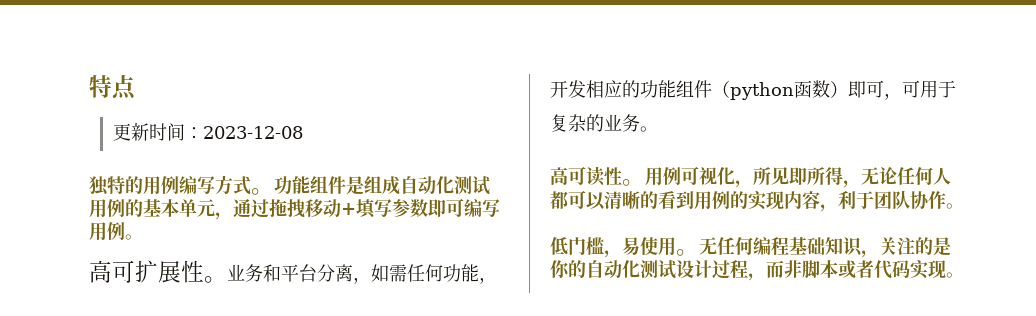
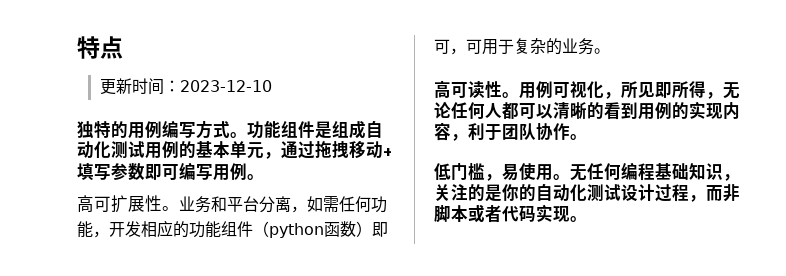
- 更新时间：2023-12-08
+ 更新时间：2023-12-10

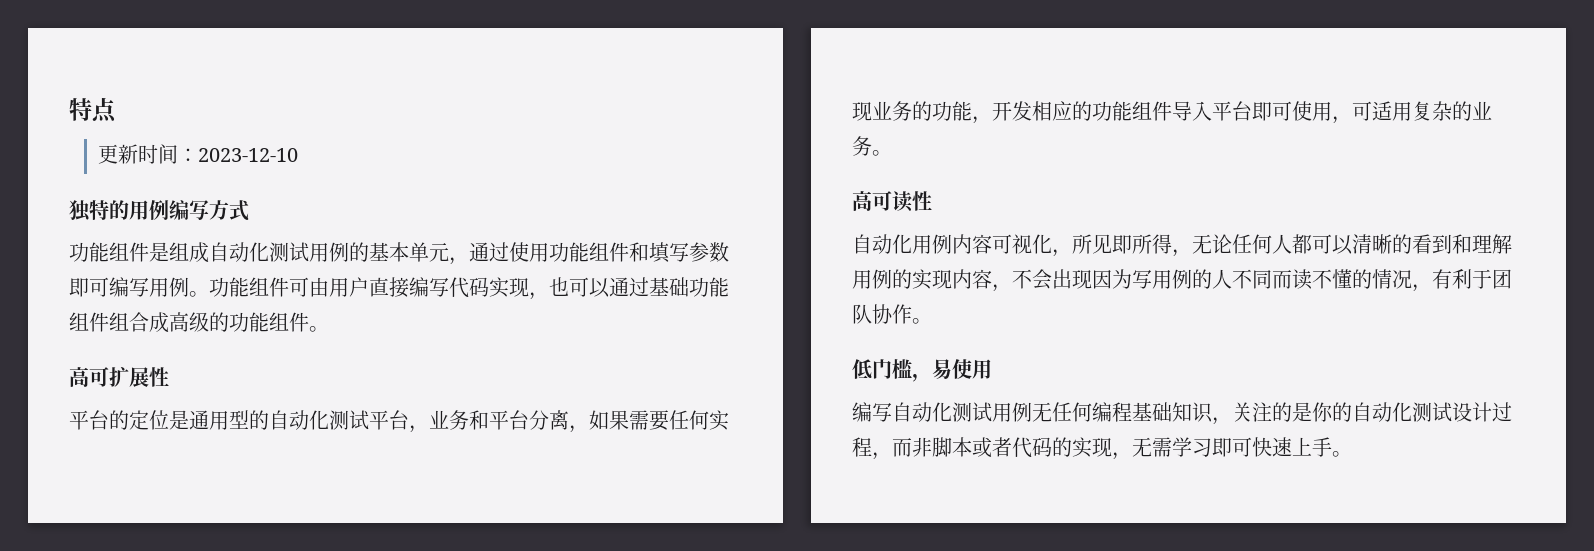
- 独特的用例编写方式。功能组件是组成自动化测试用例的基本单元，通过拖拽移动+填写参数即可编写用例。
- 高可扩展性。业务和平台分离，如需任何功能，开发相应的功能组件（python函数）即可，可用于复杂的业务。
+ 独特的用例编写方式
+ 功能组件是组成自动化测试用例的基本单元，通过使用功能组件和填写参数即可编写用例。功能组件可由用户直接编写代码实现，也可以通过基础功能组件组合成高级的功能组件。
+ 高可扩展性
+ 平台的定位是通用型的自动化测试平台，业务和平台分离，如果需要任何实现业务的功能，开发相应的功能组件导入平台即可使用，可适用复杂的业务。
- 高可读性。用例可视化，所见即所得，无论任何人都可以清晰的看到用例的实现内容，利于团队协作。
+ 高可读性
+ 自动化用例内容可视化，所见即所得，无论任何人都可以清晰的看到和理解用例的实现内容，不会出现因为写用例的人不同而读不懂的情况，有利于团队协作。
- 低门槛，易使用。无任何编程基础知识，关注的是你的自动化测试设计过程，而非脚本或者代码实现。
+ 低门槛，易使用
+ 编写自动化测试用例无任何编程基础知识，关注的是你的自动化测试设计过程，而非脚本或者代码的实现，无需学习即可快速上手。

